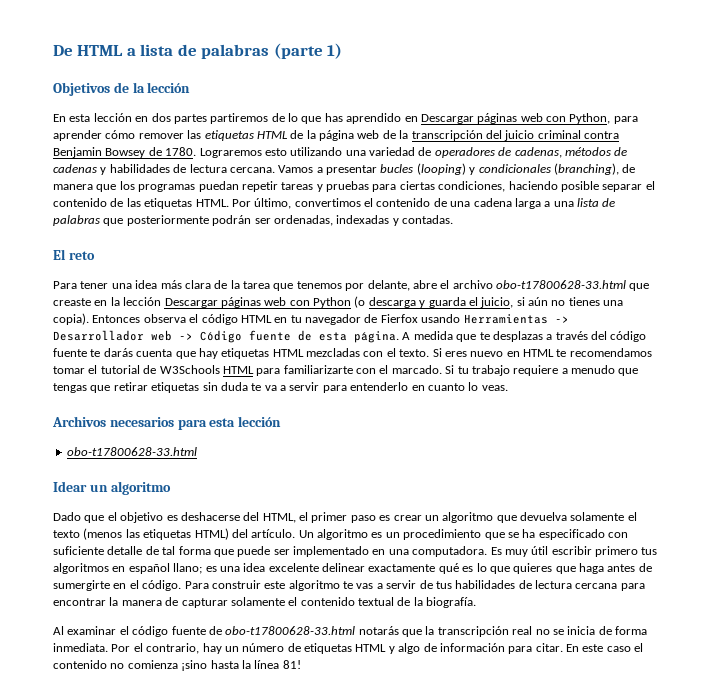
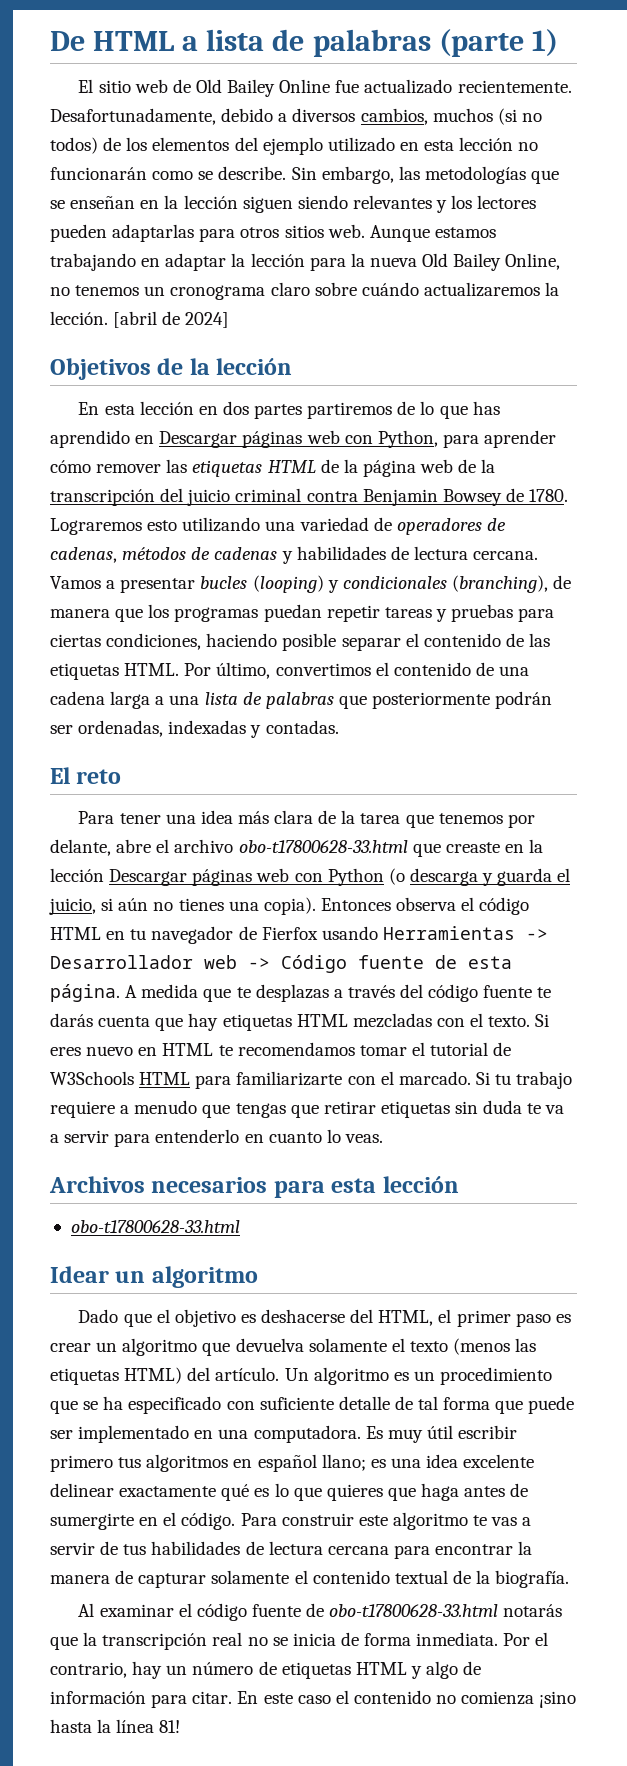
+ El sitio web de Old Bailey Online fue actualizado recientemente. Desafortunadamente, debido a diversos cambios, muchos (si no todos) de los elementos del ejemplo utilizado en esta lección no funcionarán como se describe. Sin embargo, las metodologías que se enseñan en la lección siguen siendo relevantes y los lectores pueden adaptarlas para otros sitios web. Aunque estamos trabajando en adaptar la lección para la nueva Old Bailey Online, no tenemos un cronograma claro sobre cuándo actualizaremos la lección. [abril de 2024]

